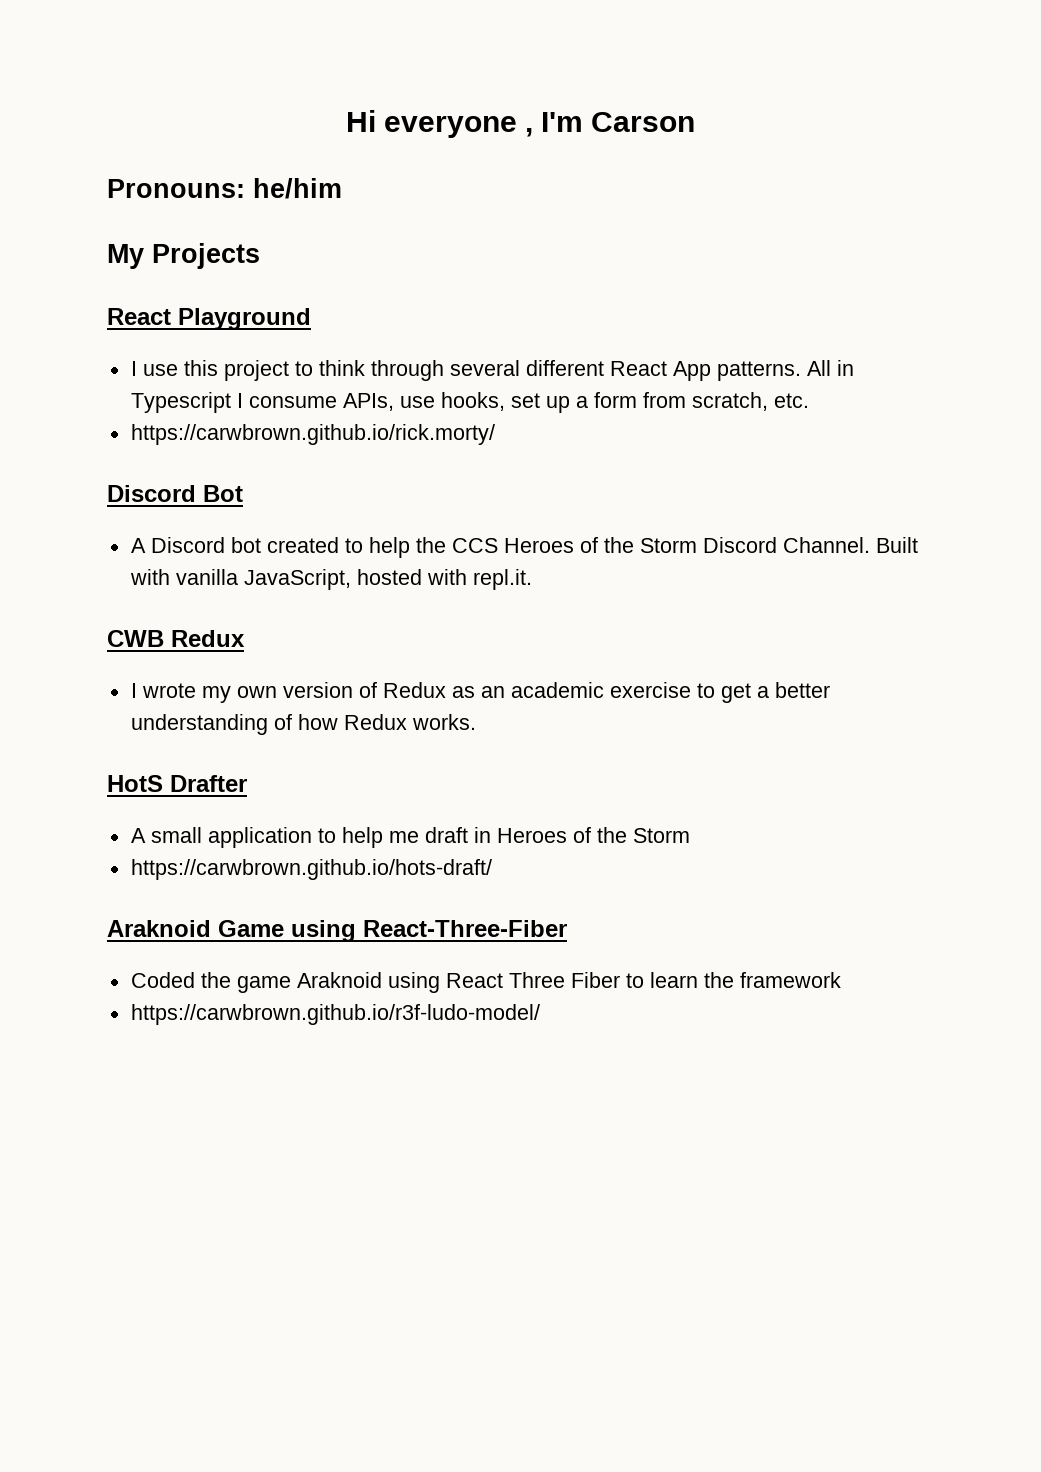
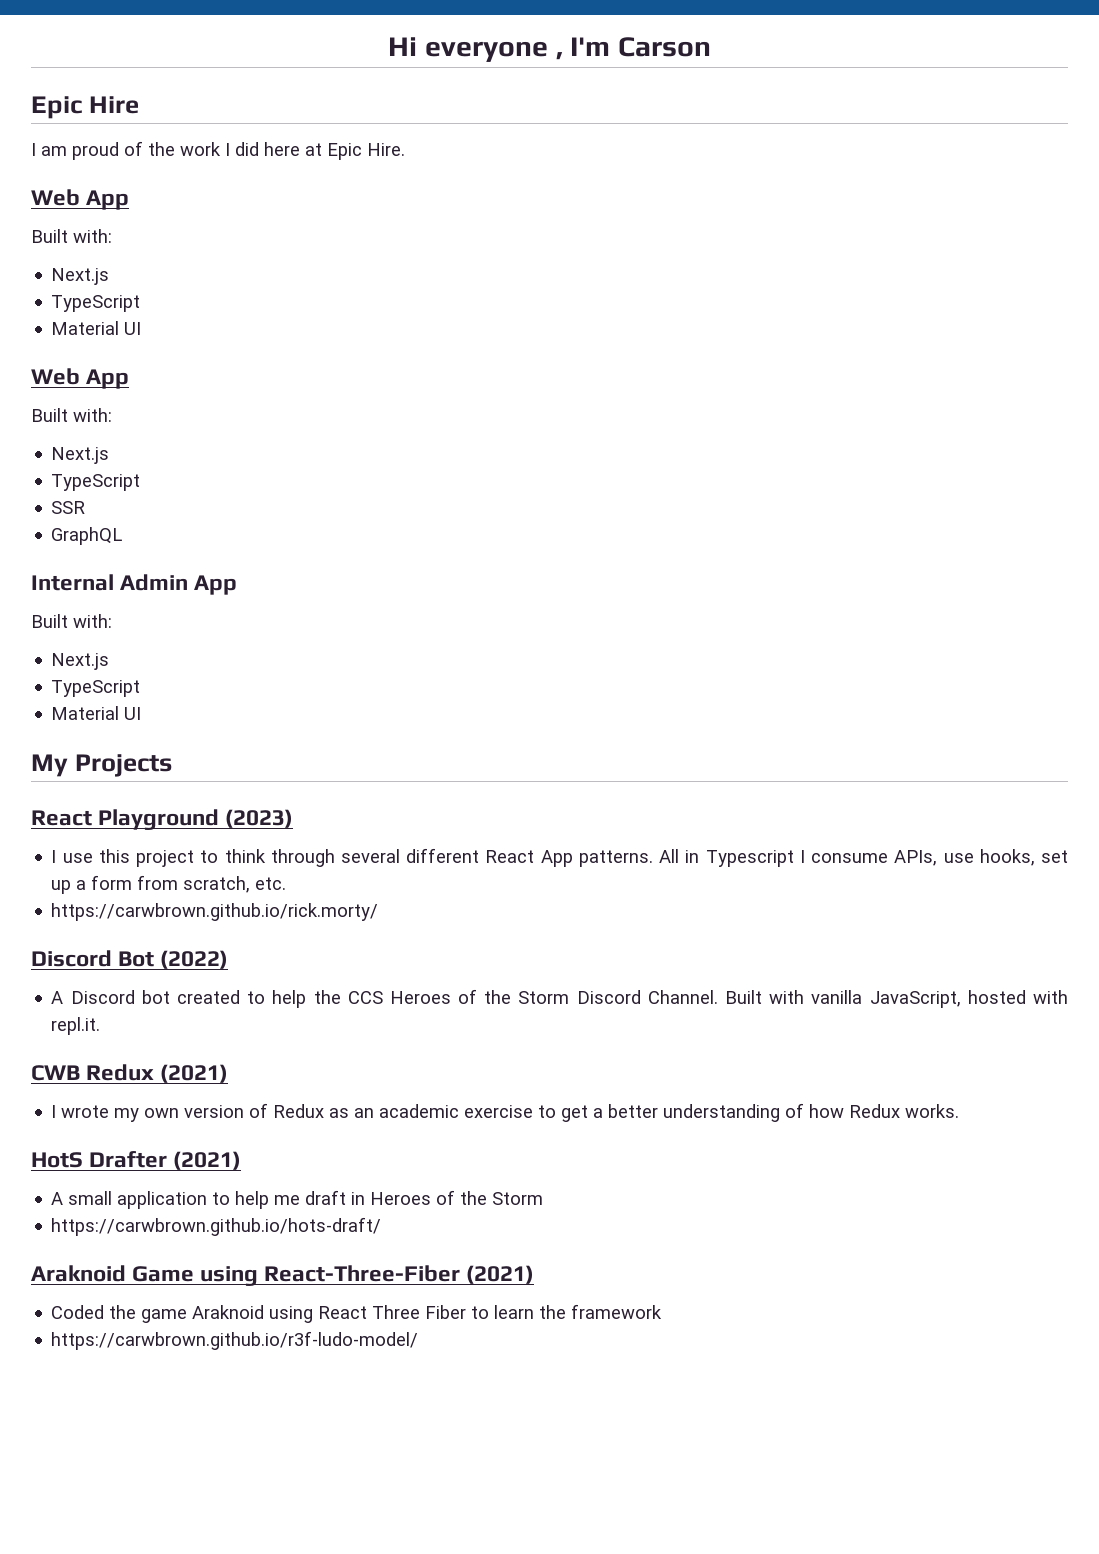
- Pronouns: he/him
+ Epic Hire
+ I am proud of the work I did here at Epic Hire.
+ Web App
+ Built with:
+ Next.js
+ TypeScript
+ Material UI
+ Web App
+ Built with:
+ Next.js
+ TypeScript
+ SSR
+ GraphQL
+ Internal Admin App
+ Built with:
+ Next.js
+ TypeScript
+ Material UI
- React Playground
+ React Playground (2023)
- Discord Bot
+ Discord Bot (2022)
- CWB Redux
+ CWB Redux (2021)
- HotS Drafter
+ HotS Drafter (2021)
- Araknoid Game using React-Three-Fiber
+ Araknoid Game using React-Three-Fiber (2021)

